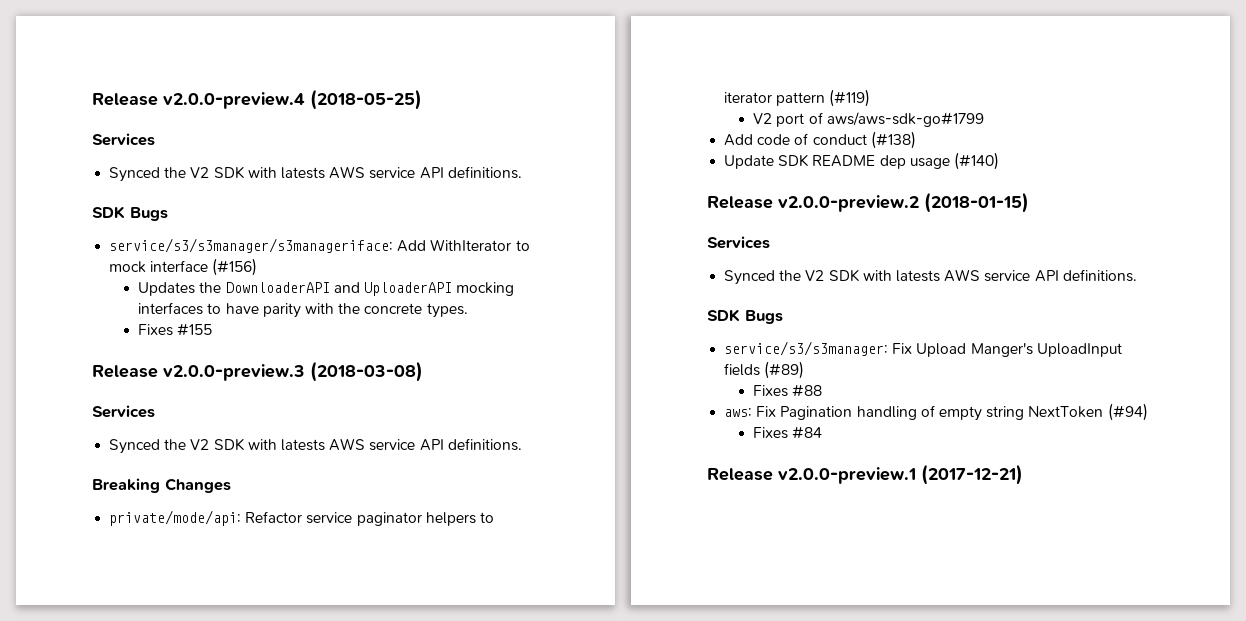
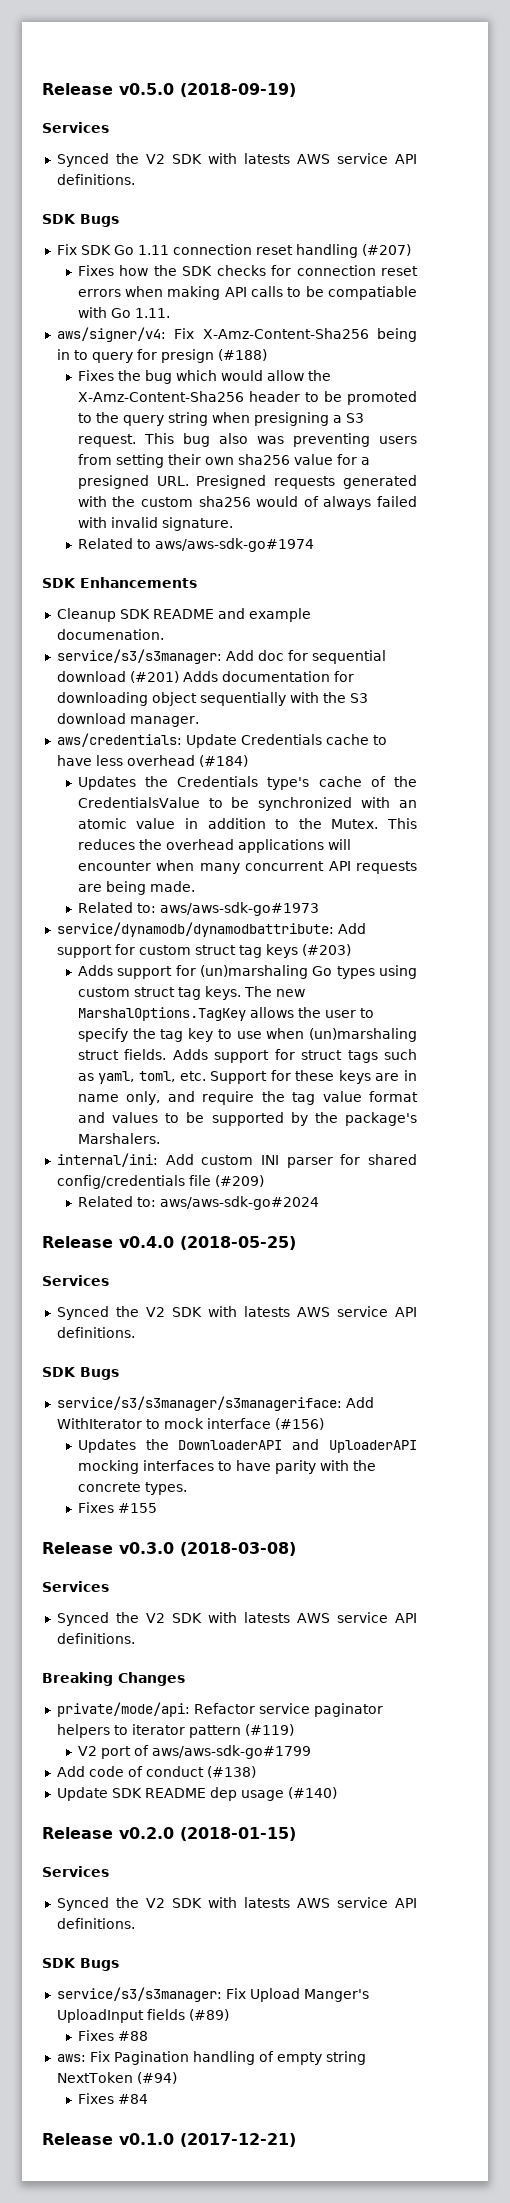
- Release v2.0.0-preview.4 (2018-05-25)
+ Release v0.5.0 (2018-09-19)
+ Services
+ Synced the V2 SDK with latests AWS service API definitions.
+ SDK Bugs
+ Fix SDK Go 1.11 connection reset handling (#207)
+ Fixes how the SDK checks for connection reset errors when making API calls to be compatiable with Go 1.11.
+ aws/signer/v4: Fix X-Amz-Content-Sha256 being in to query for presign (#188)
+ Fixes the bug which would allow the X-Amz-Content-Sha256 header to be promoted to the query string when presigning a S3 request. This bug also was preventing users from setting their own sha256 value for a presigned URL. Presigned requests generated with the custom sha256 would of always failed with invalid signature.
+ Related to aws/aws-sdk-go#1974
+ SDK Enhancements
+ Cleanup SDK README and example documenation.
+ service/s3/s3manager: Add doc for sequential download (#201) Adds documentation for downloading object sequentially with the S3 download manager.
+ aws/credentials: Update Credentials cache to have less overhead (#184)
+ Updates the Credentials type's cache of the CredentialsValue to be synchronized with an atomic value in addition to the Mutex. This reduces the overhead applications will encounter when many concurrent API requests are being made.
+ Related to: aws/aws-sdk-go#1973
+ service/dynamodb/dynamodbattribute: Add support for custom struct tag keys (#203)
+ Adds support for (un)marshaling Go types using custom struct tag keys. The new MarshalOptions.TagKey allows the user to specify the tag key to use when (un)marshaling struct fields. Adds support for struct tags such as yaml, toml, etc. Support for these keys are in name only, and require the tag value format and values to be supported by the package's Marshalers.
+ internal/ini: Add custom INI parser for shared config/credentials file (#209)
+ Related to: aws/aws-sdk-go#2024
+ Release v0.4.0 (2018-05-25)
- Release v2.0.0-preview.3 (2018-03-08)
+ Release v0.3.0 (2018-03-08)
- Release v2.0.0-preview.2 (2018-01-15)
+ Release v0.2.0 (2018-01-15)
- Release v2.0.0-preview.1 (2017-12-21)
+ Release v0.1.0 (2017-12-21)

